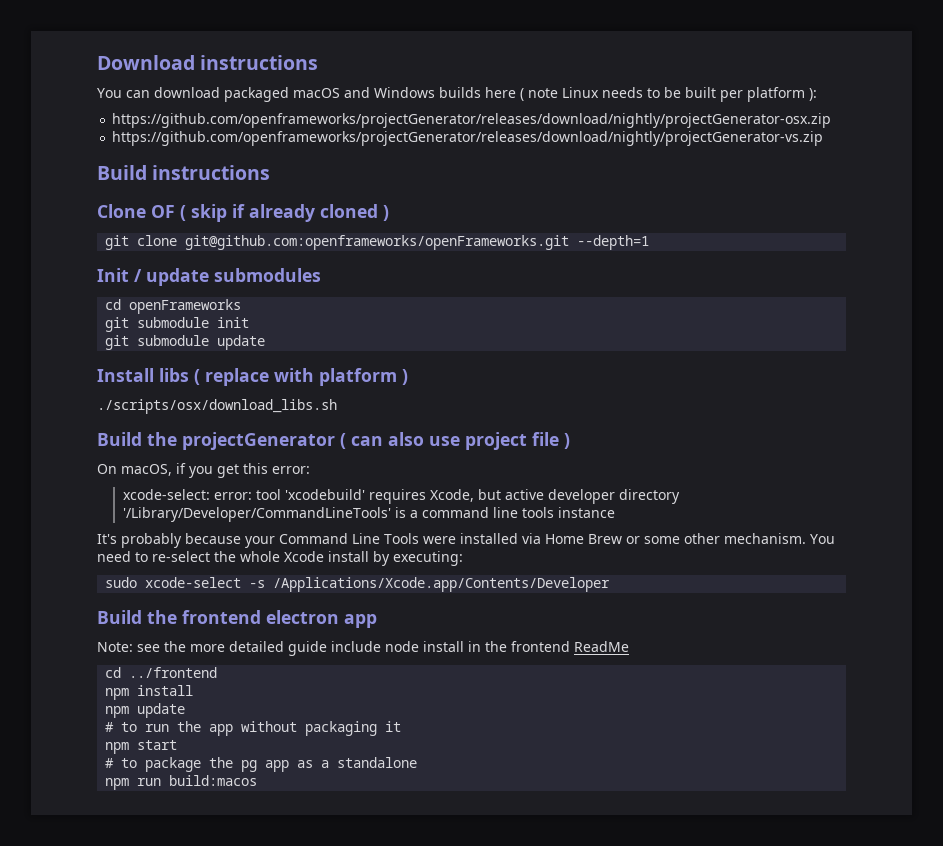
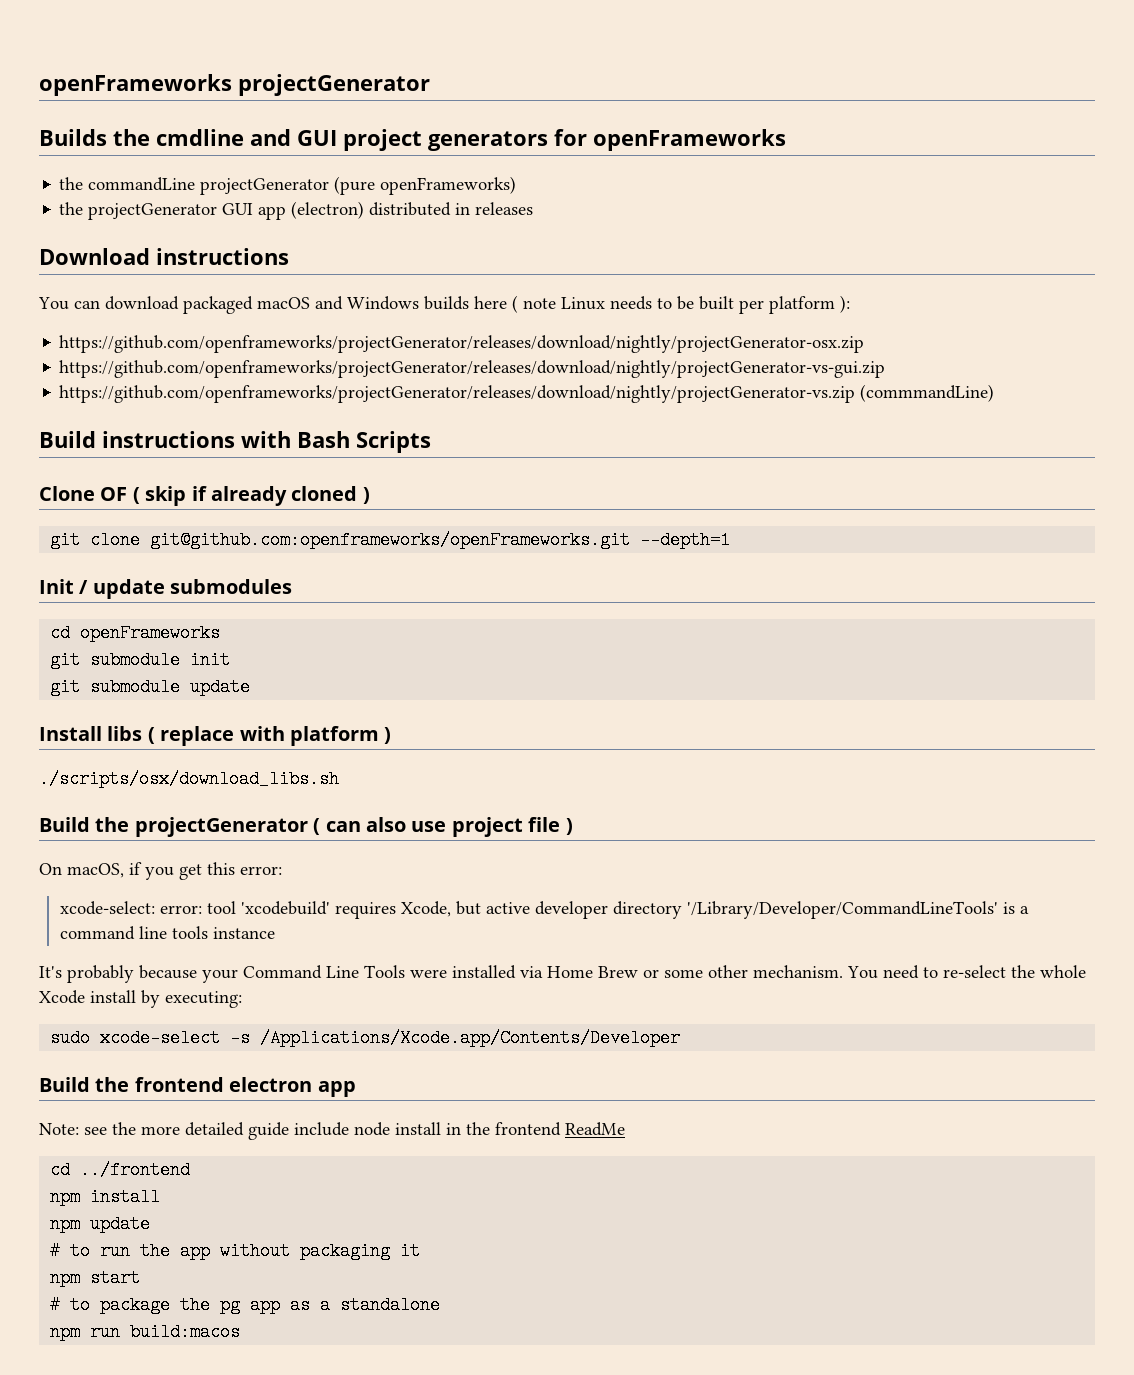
+ openFrameworks projectGenerator
+ Builds the cmdline and GUI project generators for openFrameworks
+ the commandLine projectGenerator (pure openFrameworks)
+ the projectGenerator GUI app (electron) distributed in releases
+ https://github.com/openframeworks/projectGenerator/releases/download/nightly/projectGenerator-vs-gui.zip
- https://github.com/openframeworks/projectGenerator/releases/download/nightly/projectGenerator-vs.zip
+ https://github.com/openframeworks/projectGenerator/releases/download/nightly/projectGenerator-vs.zip (commmandLine)
- Build instructions
+ Build instructions with Bash Scripts

